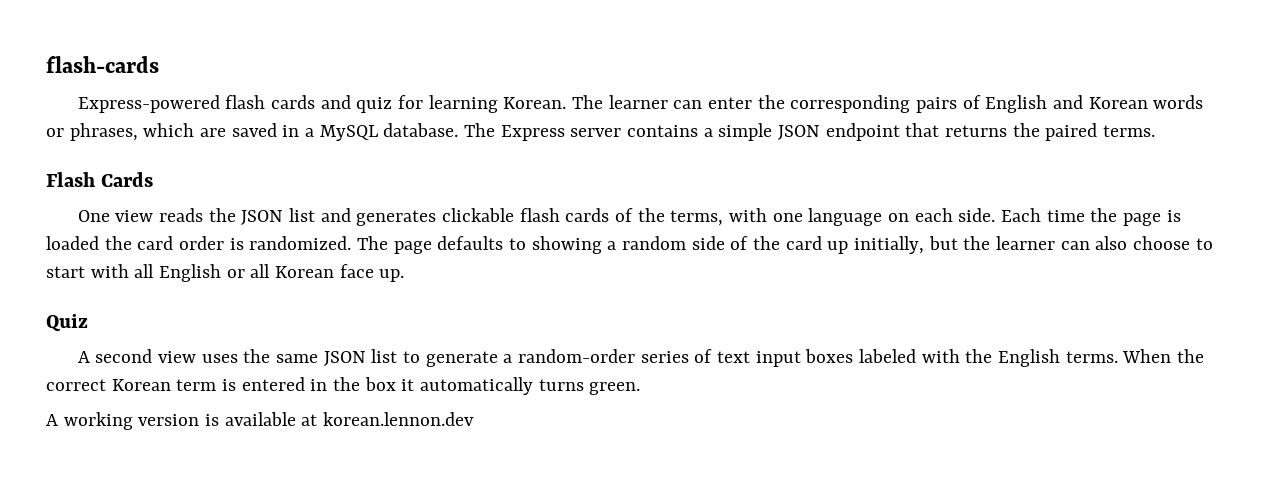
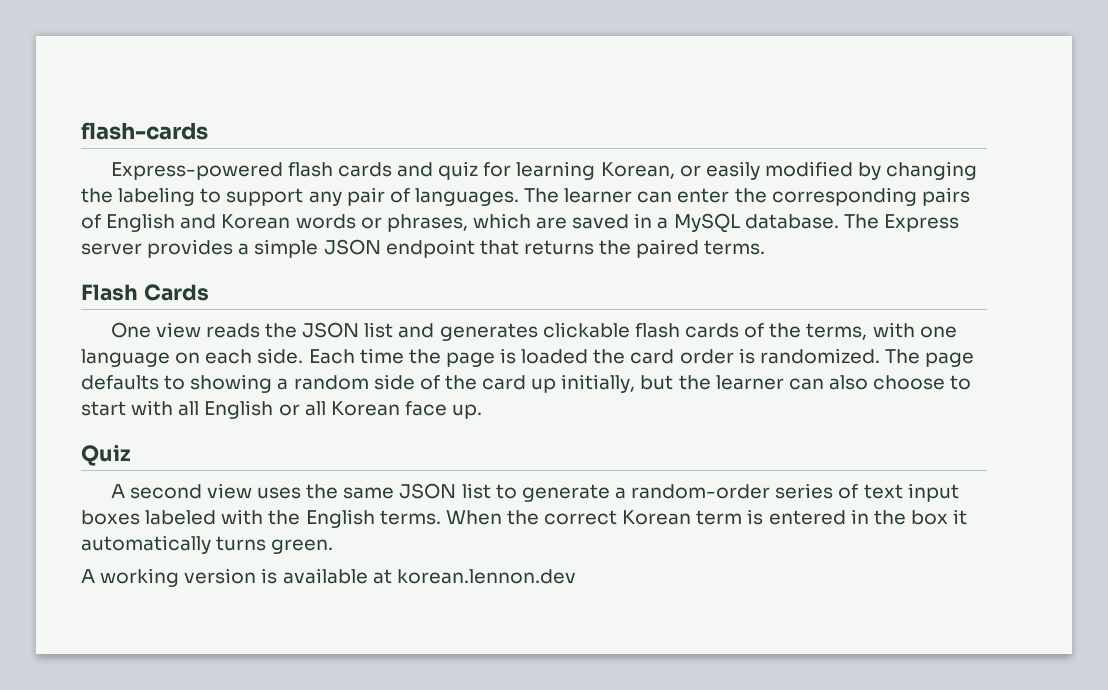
- Express-powered flash cards and quiz for learning Korean.
+ Express-powered flash cards and quiz for learning Korean, or easily modified by changing the labeling to support any pair of languages.
- The Express server contains a simple JSON endpoint that returns the paired terms.
+ The Express server provides a simple JSON endpoint that returns the paired terms.

